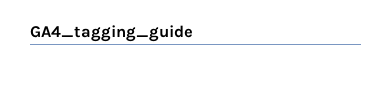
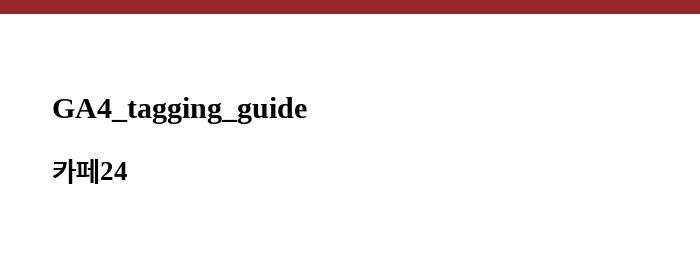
+ 카페24

